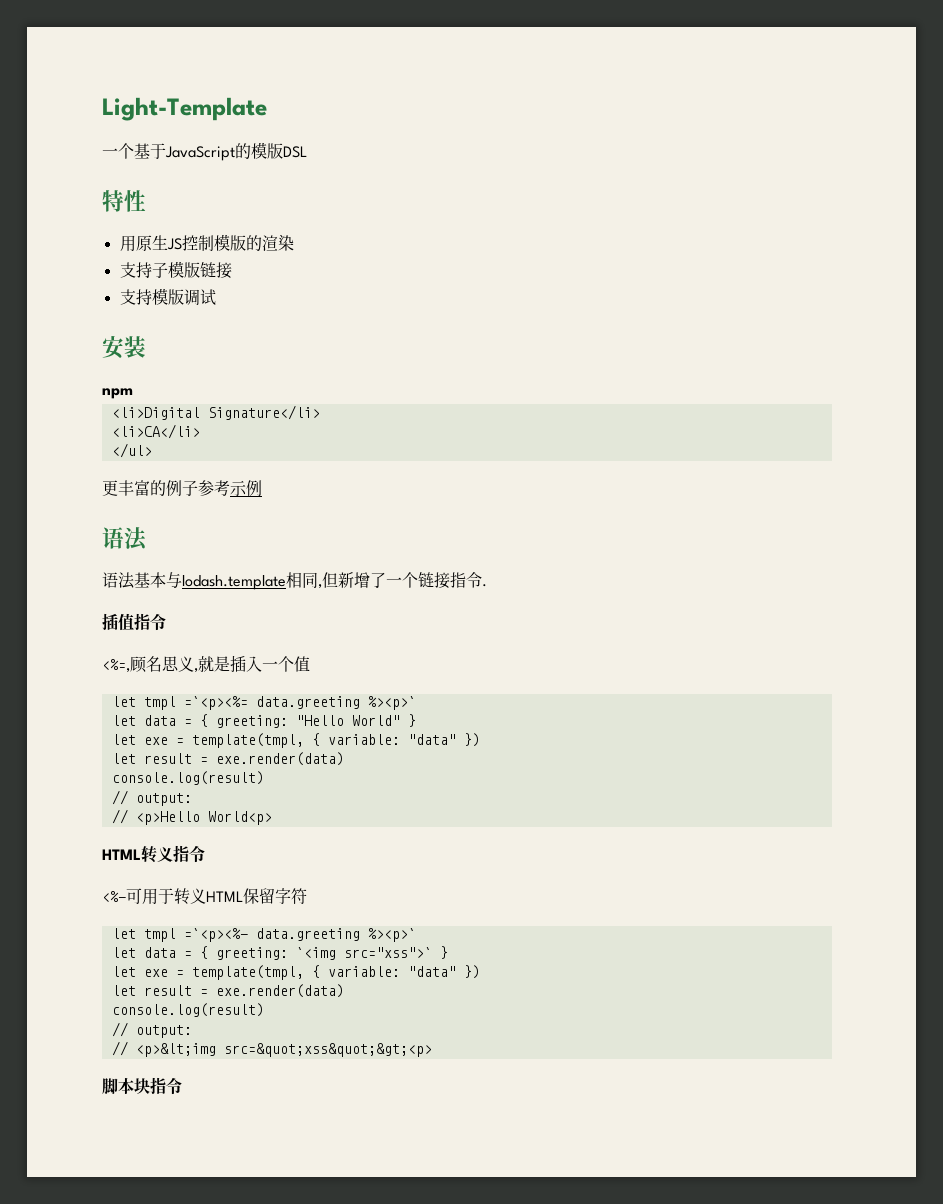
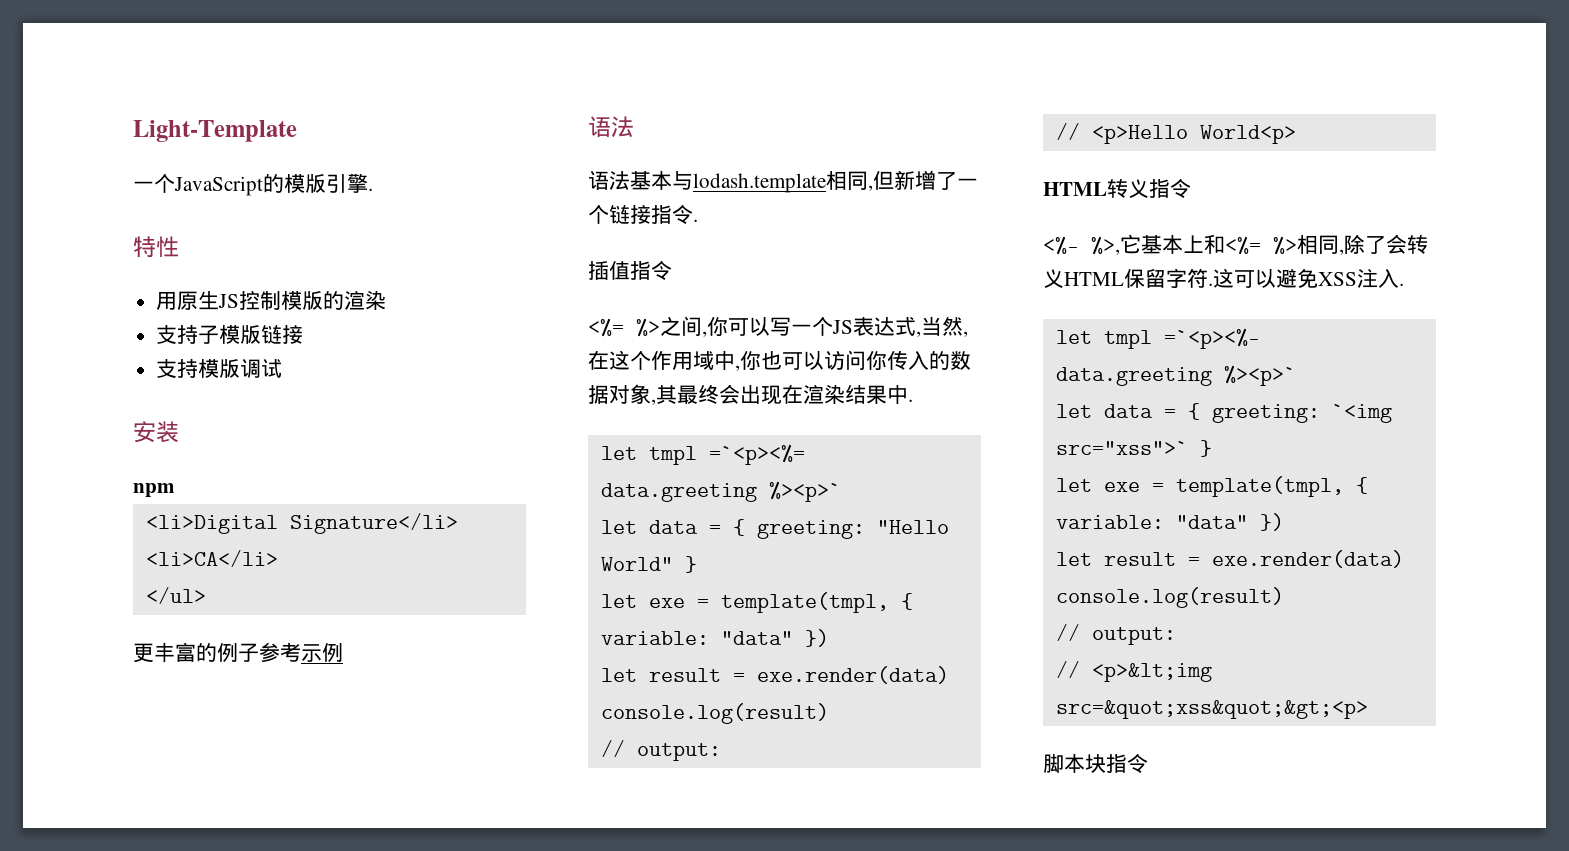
- 一个基于JavaScript的模版DSL
+ 一个JavaScript的模版引擎.
- <%=,顾名思义,就是插入一个值
+ <%= %>之间,你可以写一个JS表达式,当然,在这个作用域中,你也可以访问你传入的数据对象,其最终会出现在渲染结果中.
- <%-可用于转义HTML保留字符
+ <%- %>,它基本上和<%= %>相同,除了会转义HTML保留字符.这可以避免XSS注入.

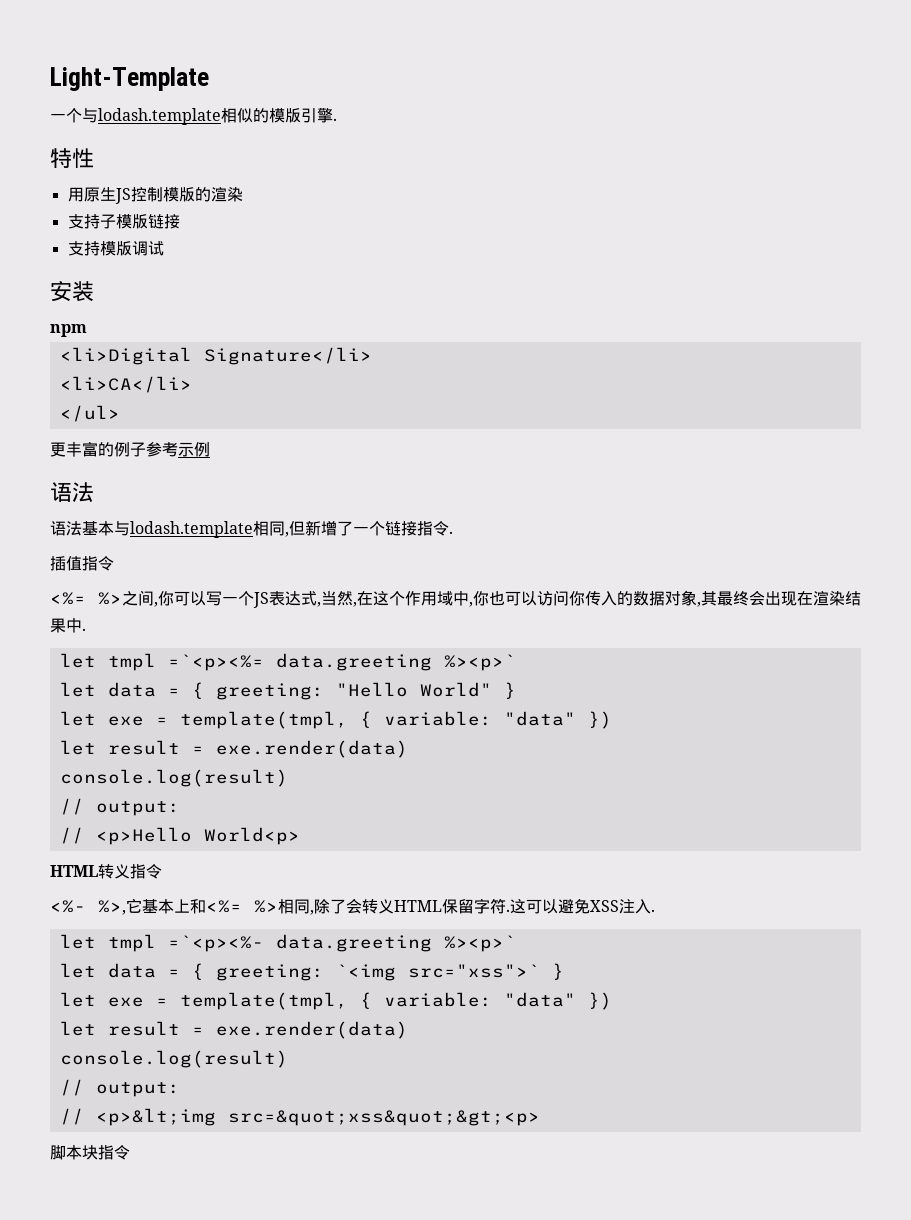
- 一个JavaScript的模版引擎.
+ 一个与lodash.template相似的模版引擎.

